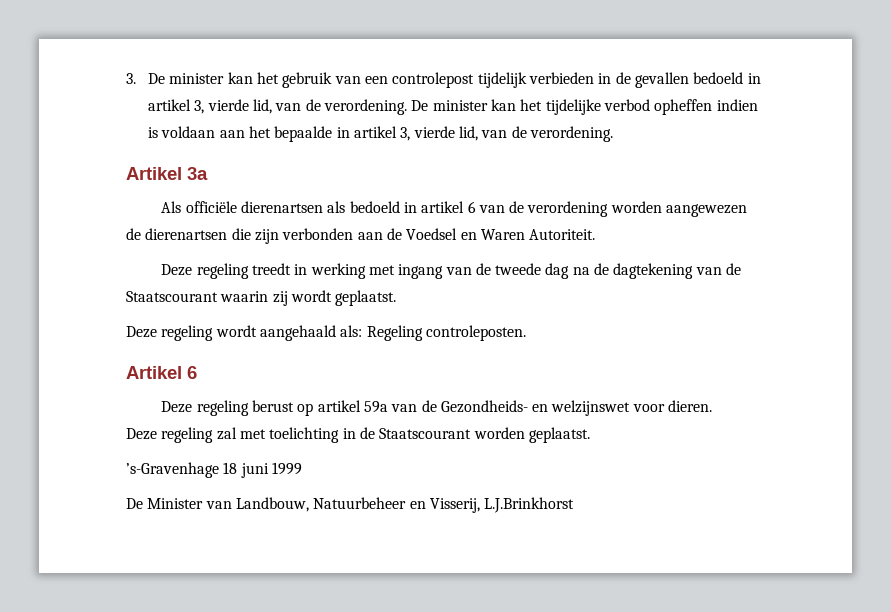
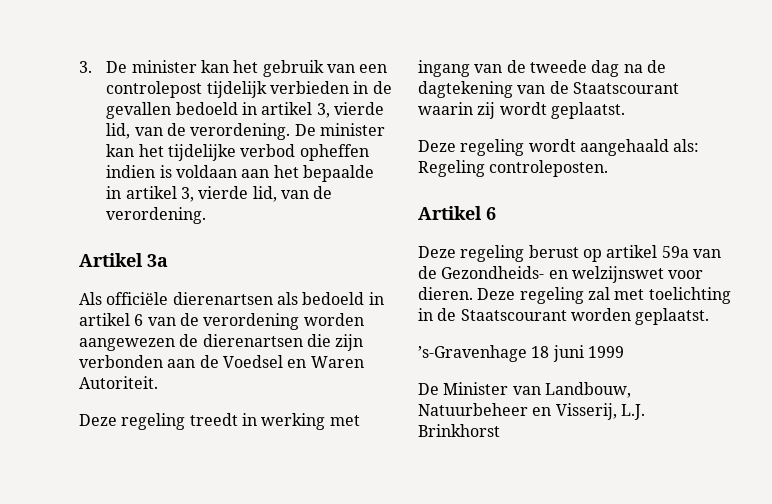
- Deze regeling berust op artikel 59a van de Gezondheids- en welzijnswet voor dieren.
- Deze regeling zal met toelichting in de Staatscourant worden geplaatst.
+ Deze regeling berust op artikel 59a van de Gezondheids- en welzijnswet voor dieren. Deze regeling zal met toelichting in de Staatscourant worden geplaatst.
- De Minister van Landbouw, Natuurbeheer en Visserij, L.J.Brinkhorst
+ De Minister van Landbouw, Natuurbeheer en Visserij, L.J. Brinkhorst

